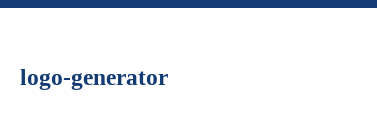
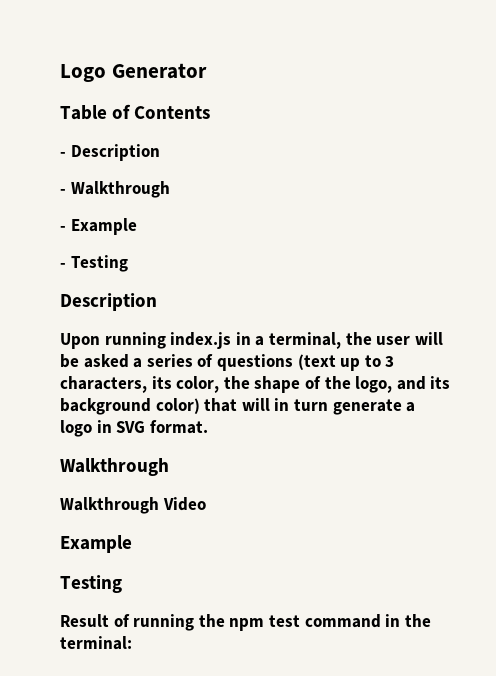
- logo-generator
+ Logo Generator
+ Table of Contents
+ - Description
+ - Walkthrough
+ - Example
+ - Testing
+ Description
+ Upon running index.js in a terminal, the user will be asked a series of questions (text up to 3 characters, its color, the shape of the logo, and its background color) that will in turn generate a logo in SVG format.
+ Walkthrough
+ Walkthrough Video
+ Example
+ Testing
+ Result of running the npm test command in the terminal:

